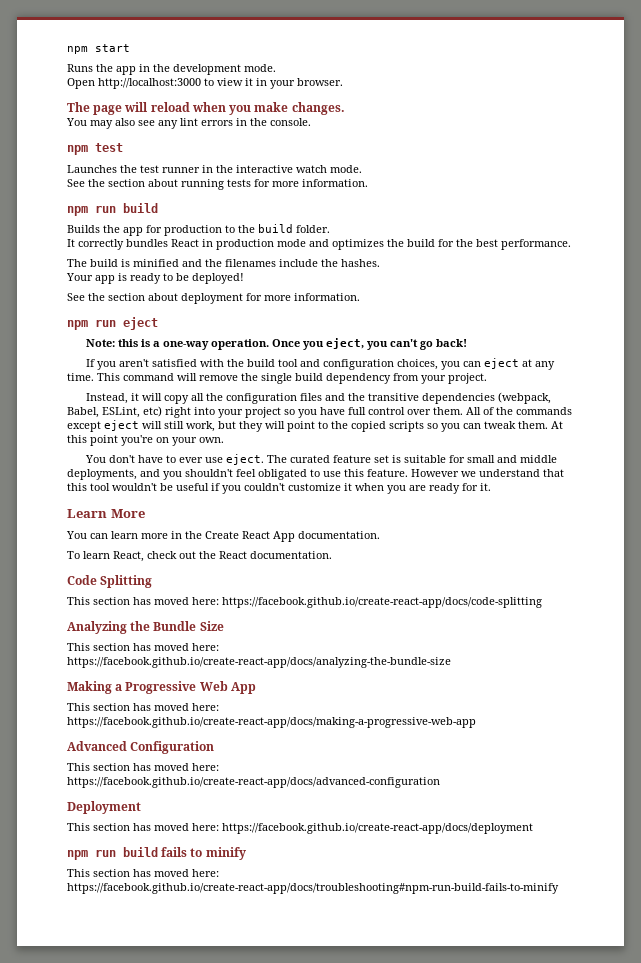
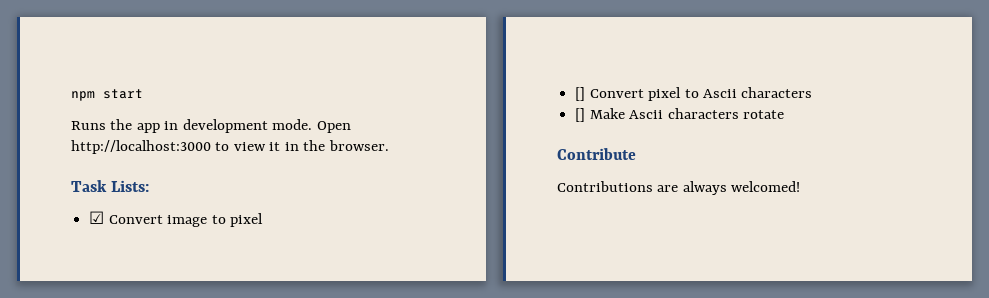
- Runs the app in the development mode.
- Open http://localhost:3000 to view it in your browser.
+ Runs the app in development mode. Open http://localhost:3000 to view it in the browser.
- The page will reload when you make changes.
- You may also see any lint errors in the console.
- npm test
- Launches the test runner in the interactive watch mode.
- See the section about running tests for more information.
- npm run build
- Builds the app for production to the build folder.
- It correctly bundles React in production mode and optimizes the build for the best performance.
- The build is minified and the filenames include the hashes.
- Your app is ready to be deployed!
- See the section about deployment for more information.
- npm run eject
- Note: this is a one-way operation. Once you eject, you can't go back!
- If you aren't satisfied with the build tool and configuration choices, you can eject at any time. This command will remove the single build dependency from your project.
- Instead, it will copy all the configuration files and the transitive dependencies (webpack, Babel, ESLint, etc) right into your project so you have full control over them. All of the commands except eject will still work, but they will point to the copied scripts so you can tweak them. At this point you're on your own.
- You don't have to ever use eject. The curated feature set is suitable for small and middle deployments, and you shouldn't feel obligated to use this feature. However we understand that this tool wouldn't be useful if you couldn't customize it when you are ready for it.
- Learn More
- You can learn more in the Create React App documentation.
- To learn React, check out the React documentation.
- Code Splitting
- This section has moved here: https://facebook.github.io/create-react-app/docs/code-splitting
- Analyzing the Bundle Size
- This section has moved here: https://facebook.github.io/create-react-app/docs/analyzing-the-bundle-size
- Making a Progressive Web App
- This section has moved here: https://facebook.github.io/create-react-app/docs/making-a-progressive-web-app
- Advanced Configuration
- This section has moved here: https://facebook.github.io/create-react-app/docs/advanced-configuration
- Deployment
- This section has moved here: https://facebook.github.io/create-react-app/docs/deployment
- npm run build fails to minify
- This section has moved here: https://facebook.github.io/create-react-app/docs/troubleshooting#npm-run-build-fails-to-minify
+ Task Lists:
+ ☑ Convert image to pixel
+ [] Convert pixel to Ascii characters
+ [] Make Ascii characters rotate
+ Contribute
+ Contributions are always welcomed!

